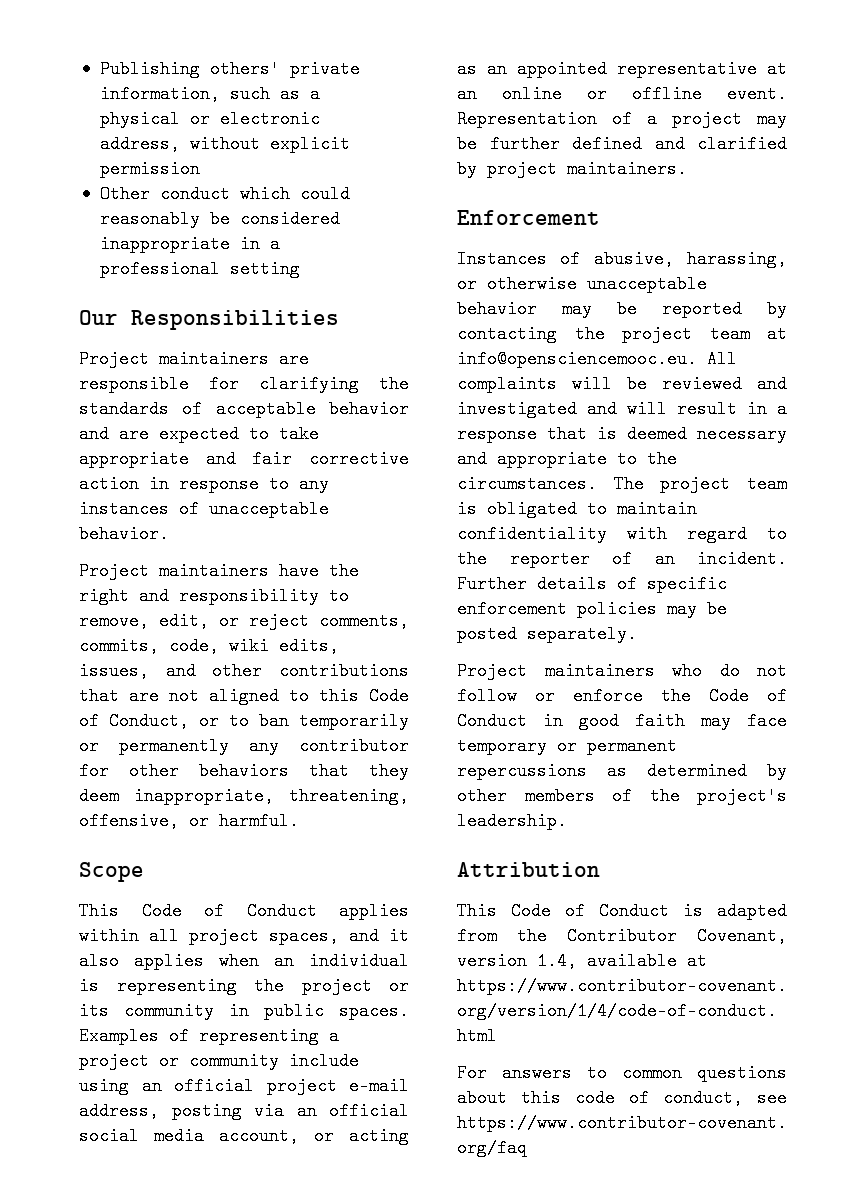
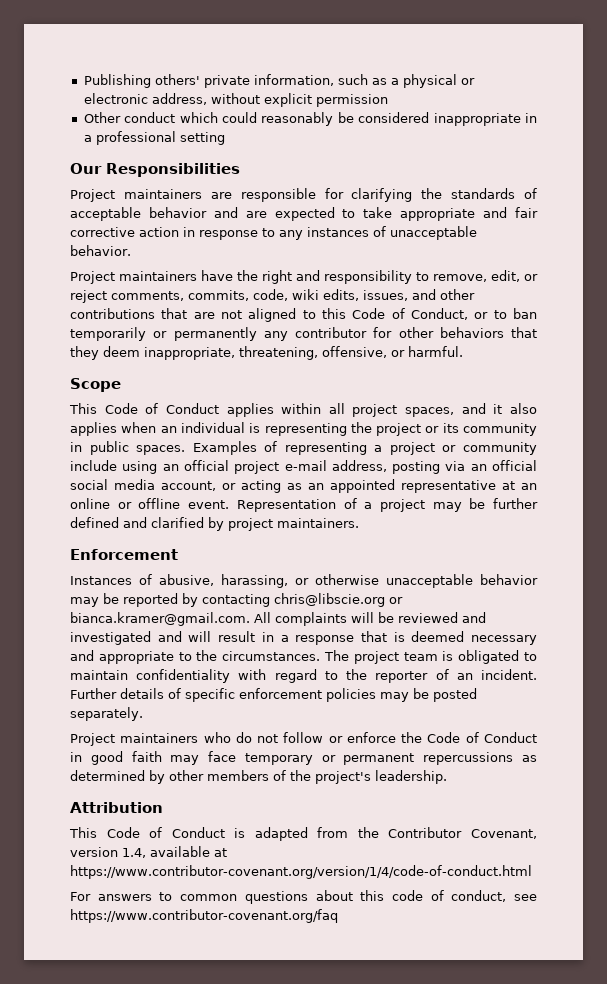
- Instances of abusive, harassing, or otherwise unacceptable behavior may be reported by contacting the project team at info@opensciencemooc.eu. All complaints will be reviewed and investigated and will result in a response that is deemed necessary and appropriate to the circumstances.
+ Instances of abusive, harassing, or otherwise unacceptable behavior may be reported by contacting chris@libscie.org or bianca.kramer@gmail.com. All complaints will be reviewed and investigated and will result in a response that is deemed necessary and appropriate to the circumstances.

